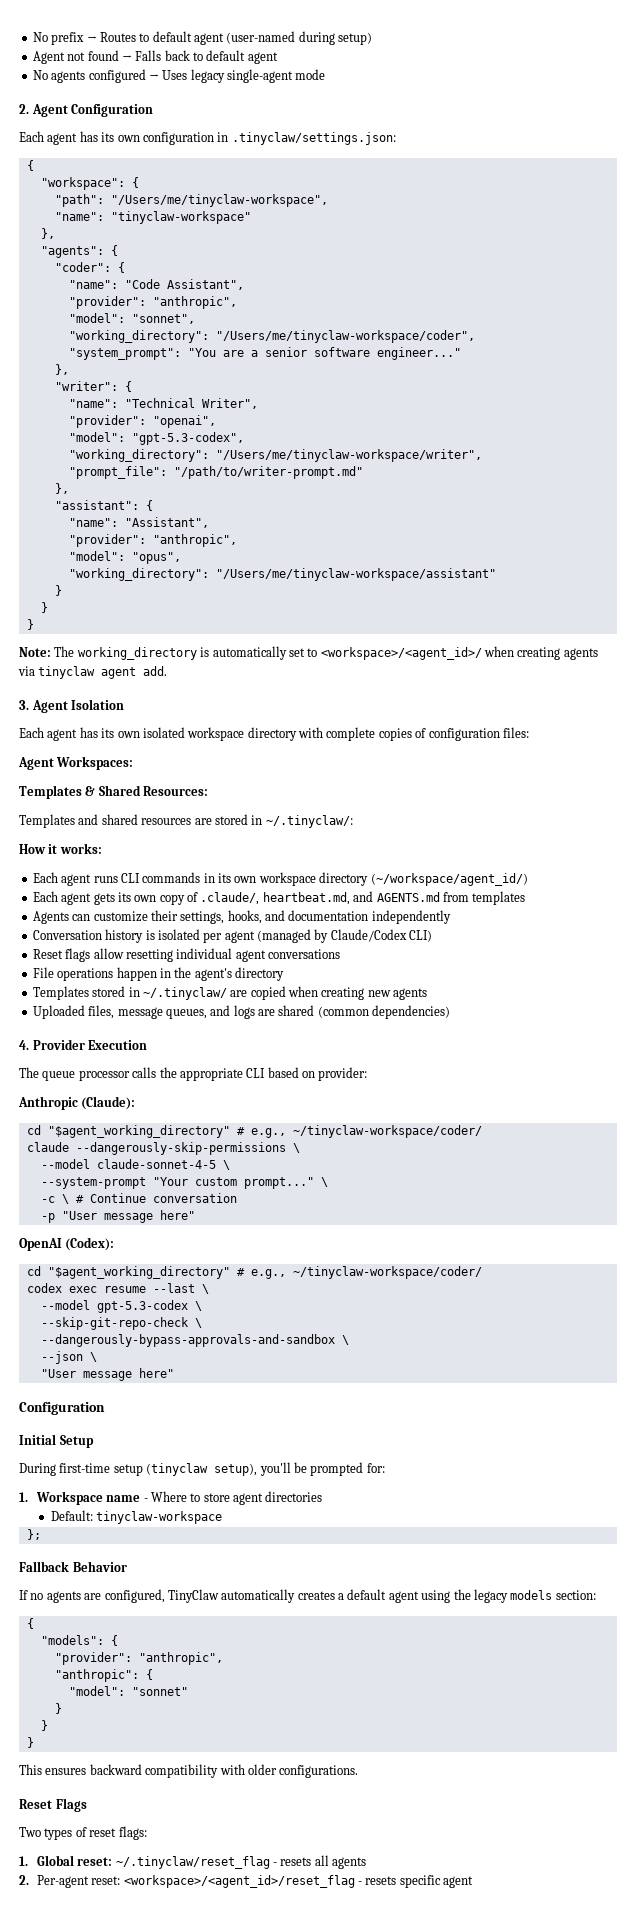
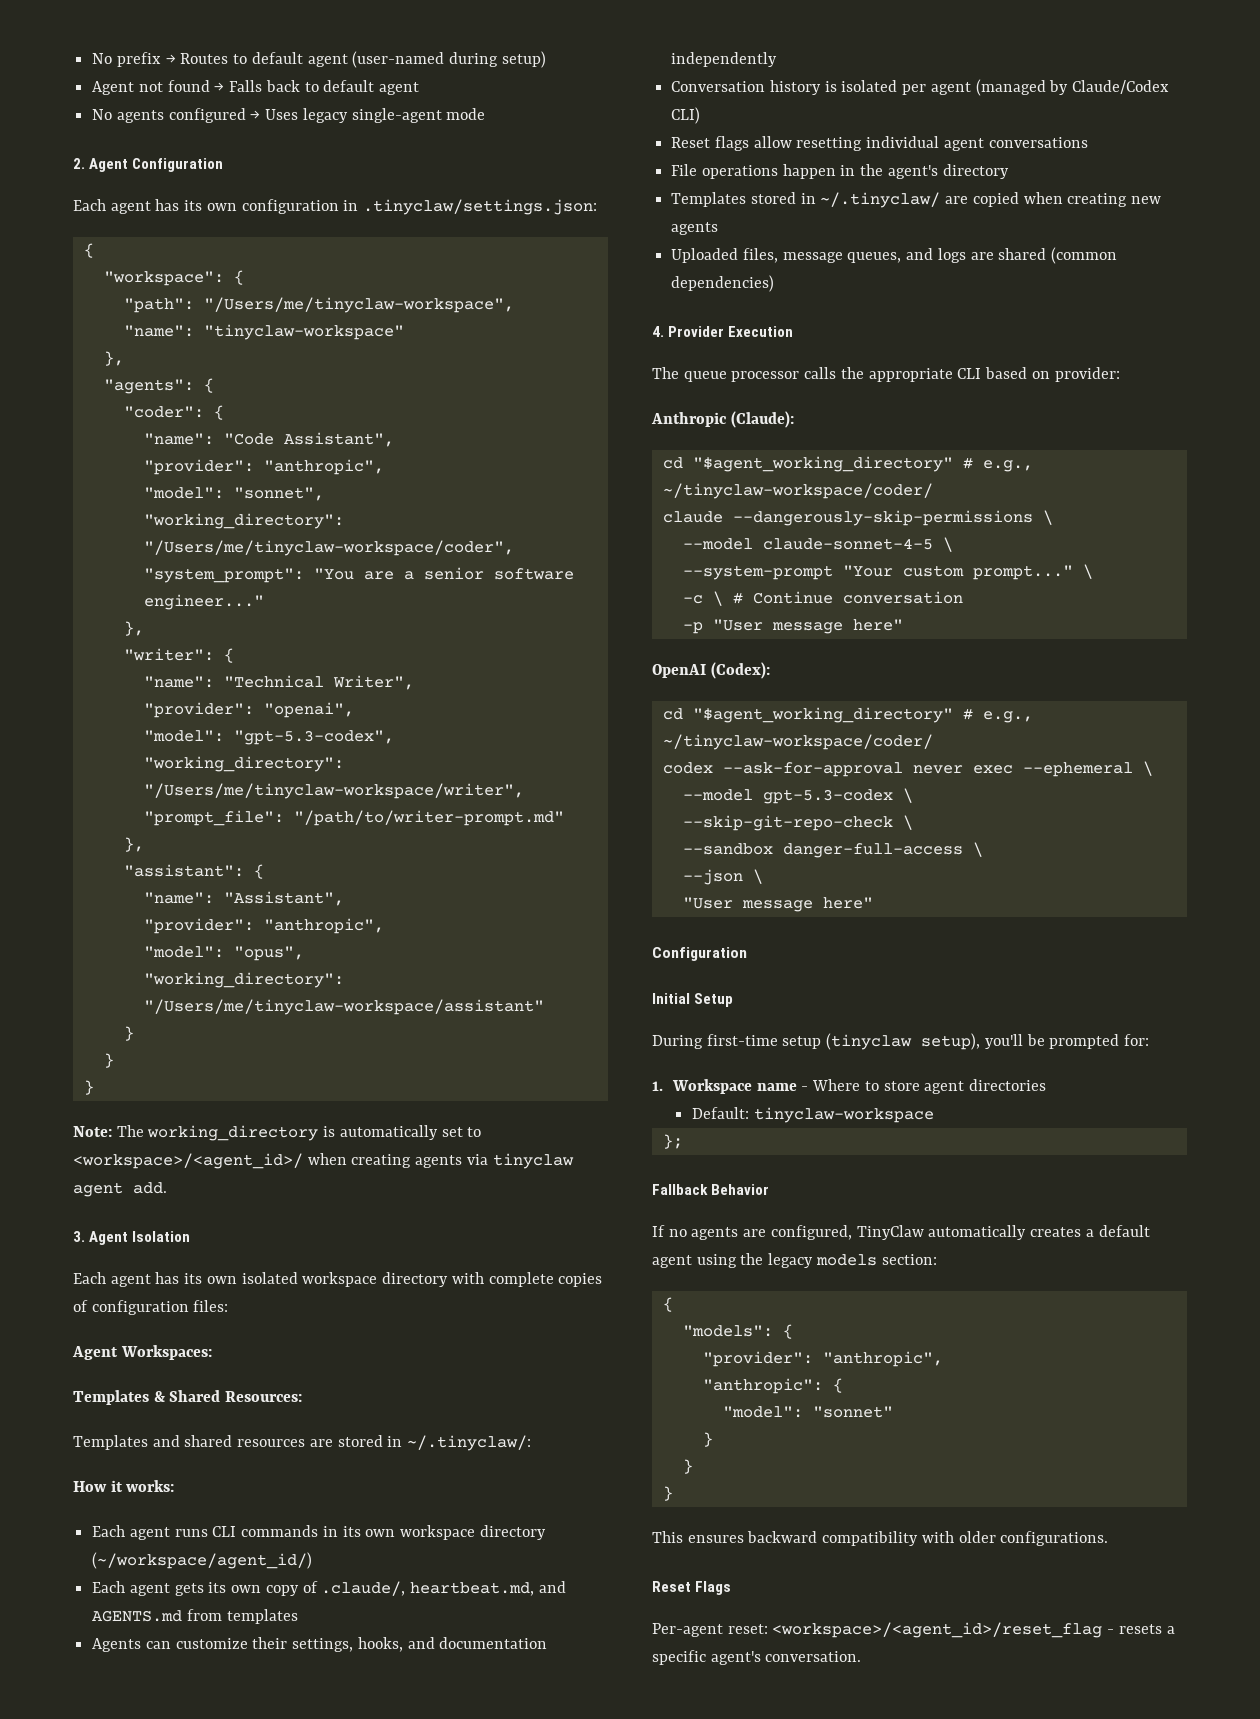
- codex exec resume --last \
+ codex --ask-for-approval never exec --ephemeral \
- --dangerously-bypass-approvals-and-sandbox \
+ --sandbox danger-full-access \
- Two types of reset flags:
- 1. Global reset: ~/.tinyclaw/reset_flag - resets all agents
- 2. Per-agent reset: <workspace>/<agent_id>/reset_flag - resets specific agent
+ Per-agent reset: <workspace>/<agent_id>/reset_flag - resets a specific agent's conversation.

